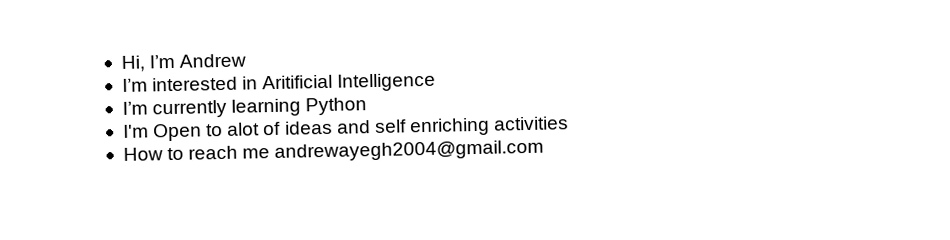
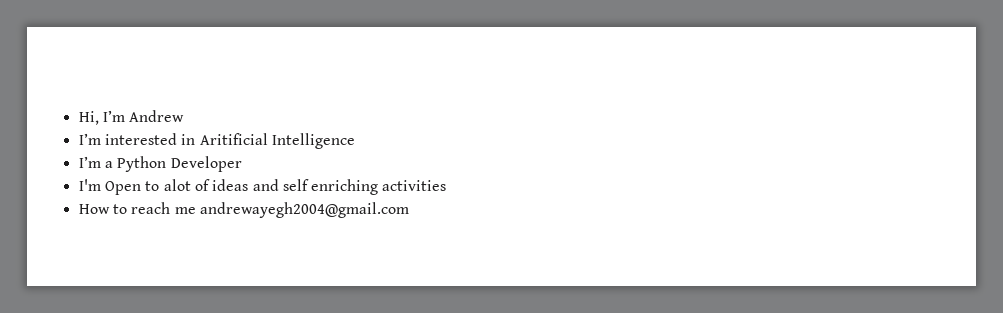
- I’m currently learning Python
+ I’m a Python Developer

